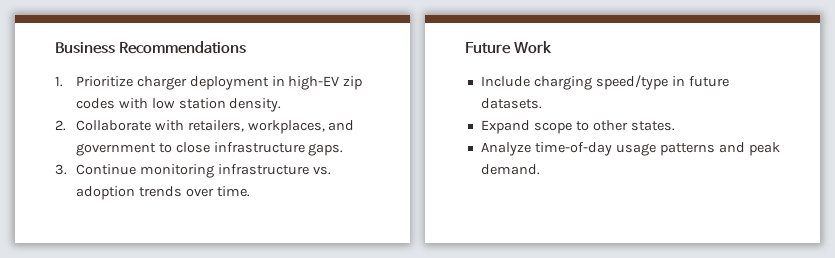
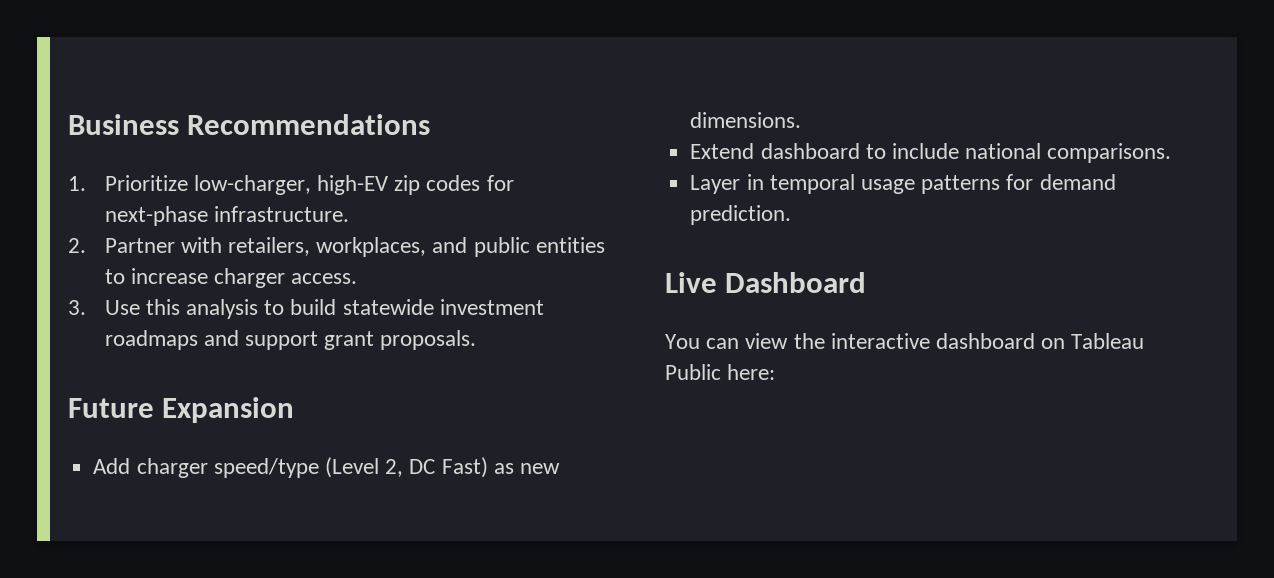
- 1. Prioritize charger deployment in high-EV zip codes with low station density.
+ 1. Prioritize low-charger, high-EV zip codes for next-phase infrastructure.
- 2. Collaborate with retailers, workplaces, and government to close infrastructure gaps.
- 3. Continue monitoring infrastructure vs. adoption trends over time.
- Future Work
- Include charging speed/type in future datasets.
- Expand scope to other states.
- Analyze time-of-day usage patterns and peak demand.
+ 2. Partner with retailers, workplaces, and public entities to increase charger access.
+ 3. Use this analysis to build statewide investment roadmaps and support grant proposals.
+ Future Expansion
+ Add charger speed/type (Level 2, DC Fast) as new dimensions.
+ Extend dashboard to include national comparisons.
+ Layer in temporal usage patterns for demand prediction.
+ Live Dashboard
+ You can view the interactive dashboard on Tableau Public here:

